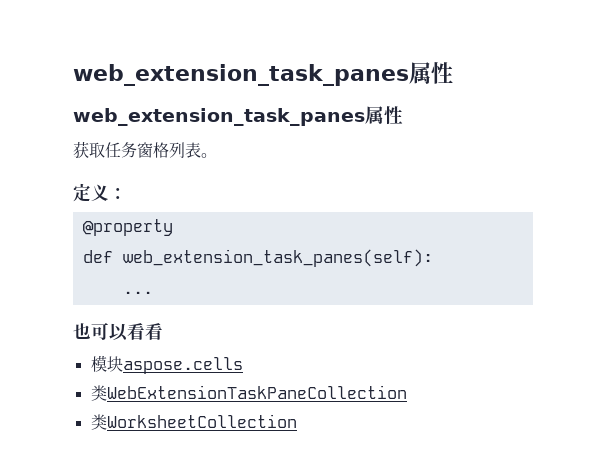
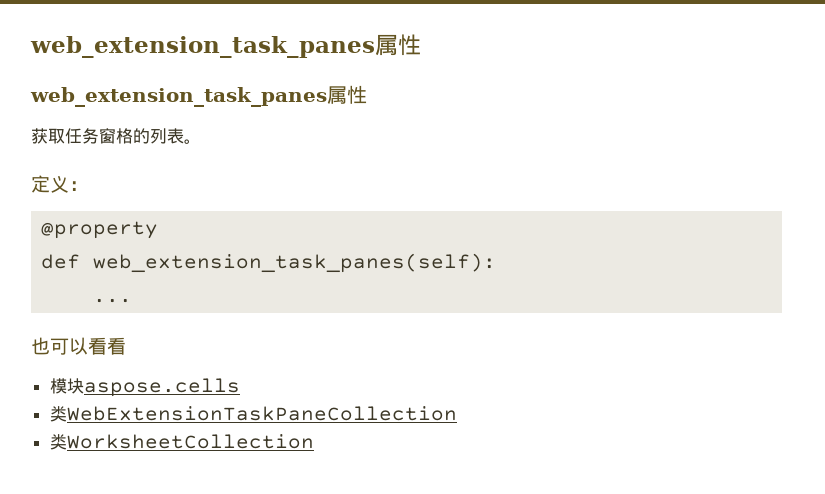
- 获取任务窗格列表。
+ 获取任务窗格的列表。

